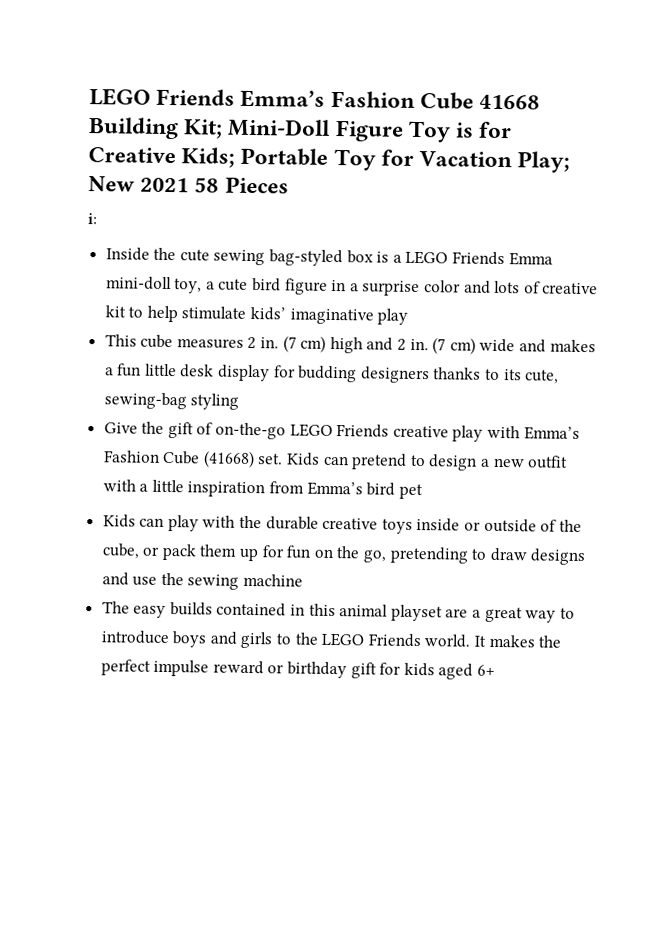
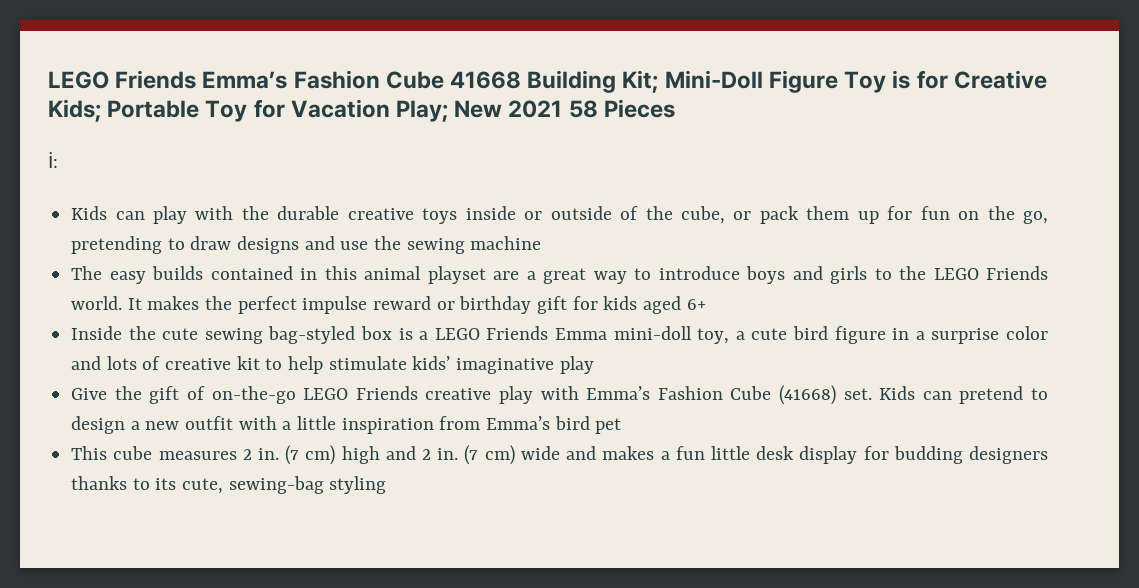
- Inside the cute sewing bag-styled box is a LEGO Friends Emma mini-doll toy, a cute bird figure in a surprise color and lots of creative kit to help stimulate kids’ imaginative play
- This cube measures 2 in. (7 cm) high and 2 in. (7 cm) wide and makes a fun little desk display for budding designers thanks to its cute, sewing-bag styling
- Give the gift of on-the-go LEGO Friends creative play with Emma’s Fashion Cube (41668) set. Kids can pretend to design a new outfit with a little inspiration from Emma’s bird pet
+ Inside the cute sewing bag-styled box is a LEGO Friends Emma mini-doll toy, a cute bird figure in a surprise color and lots of creative kit to help stimulate kids’ imaginative play
+ Give the gift of on-the-go LEGO Friends creative play with Emma’s Fashion Cube (41668) set. Kids can pretend to design a new outfit with a little inspiration from Emma’s bird pet
+ This cube measures 2 in. (7 cm) high and 2 in. (7 cm) wide and makes a fun little desk display for budding designers thanks to its cute, sewing-bag styling

